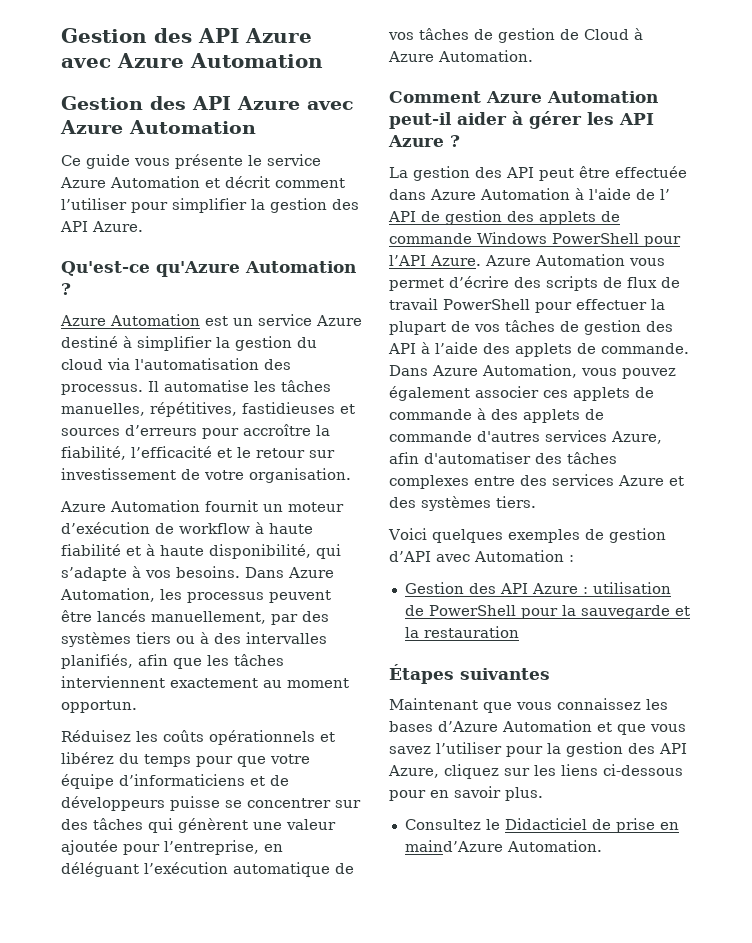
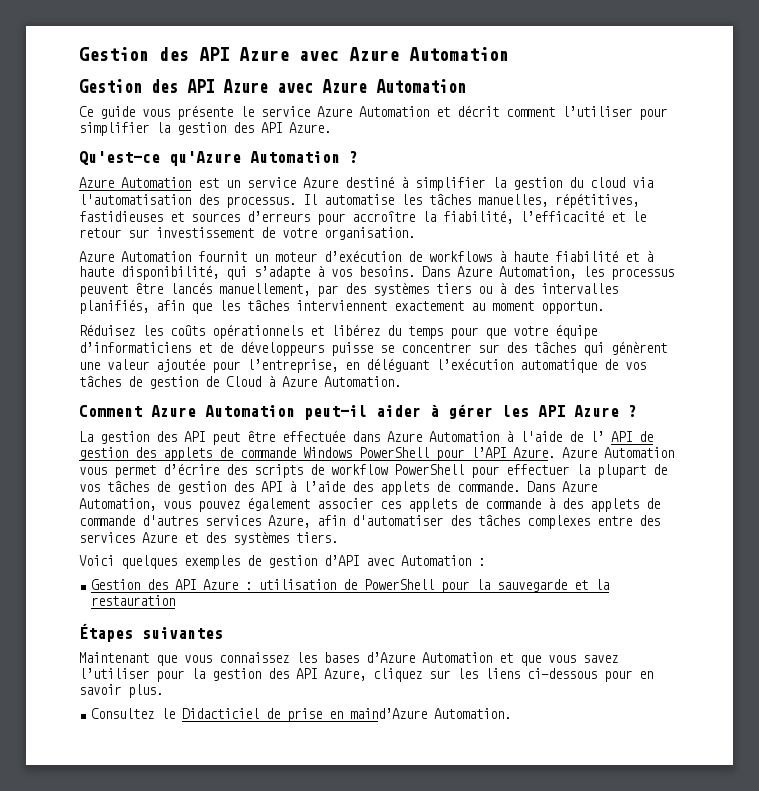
- Azure Automation fournit un moteur d’exécution de workflow à haute fiabilité et à haute disponibilité, qui s’adapte à vos besoins.
+ Azure Automation fournit un moteur d’exécution de workflows à haute fiabilité et à haute disponibilité, qui s’adapte à vos besoins.
- Azure Automation vous permet d’écrire des scripts de flux de travail PowerShell pour effectuer la plupart de vos tâches de gestion des API à l’aide des applets de commande.
+ Azure Automation vous permet d’écrire des scripts de workflow PowerShell pour effectuer la plupart de vos tâches de gestion des API à l’aide des applets de commande.

